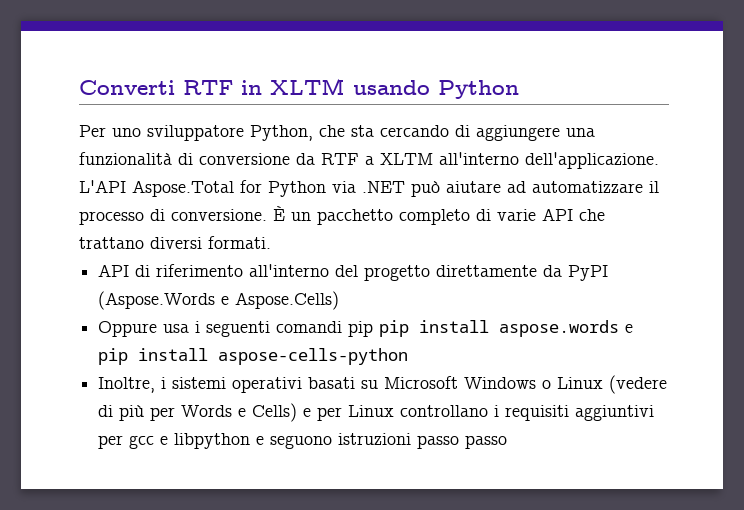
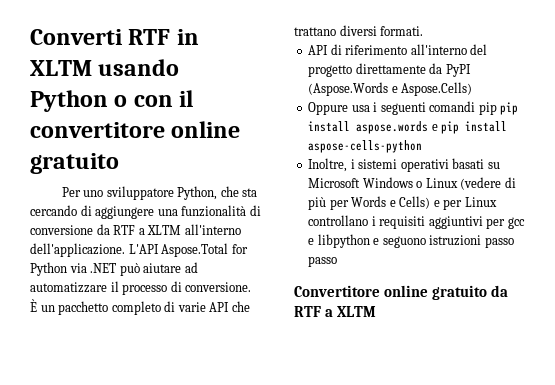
- Converti RTF in XLTM usando Python
+ Converti RTF in XLTM usando Python o con il convertitore online gratuito
+ Convertitore online gratuito da RTF a XLTM

